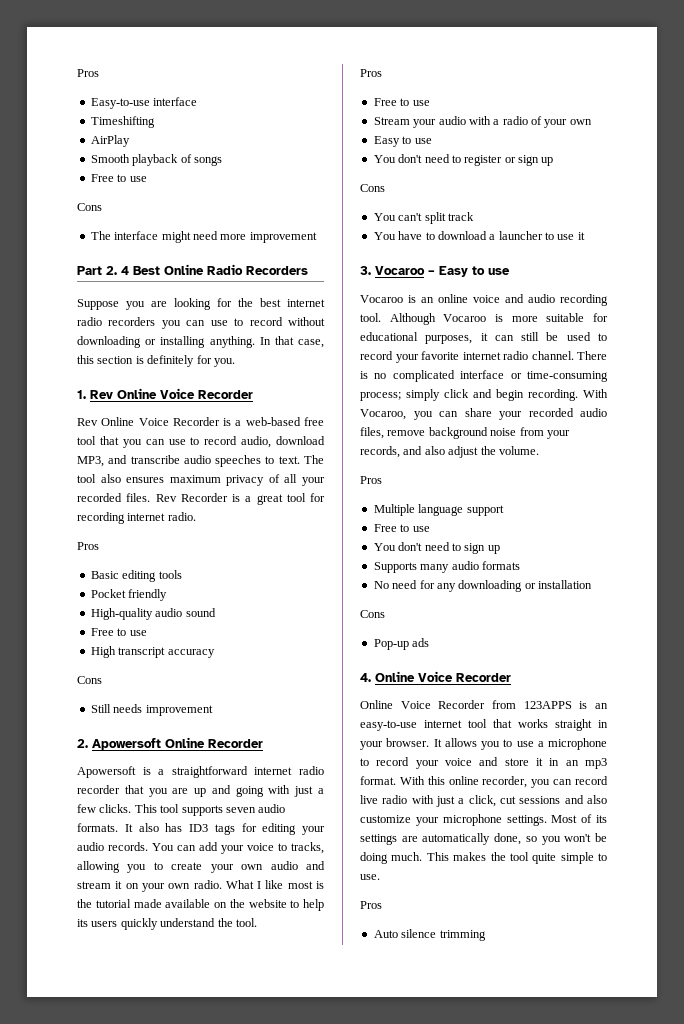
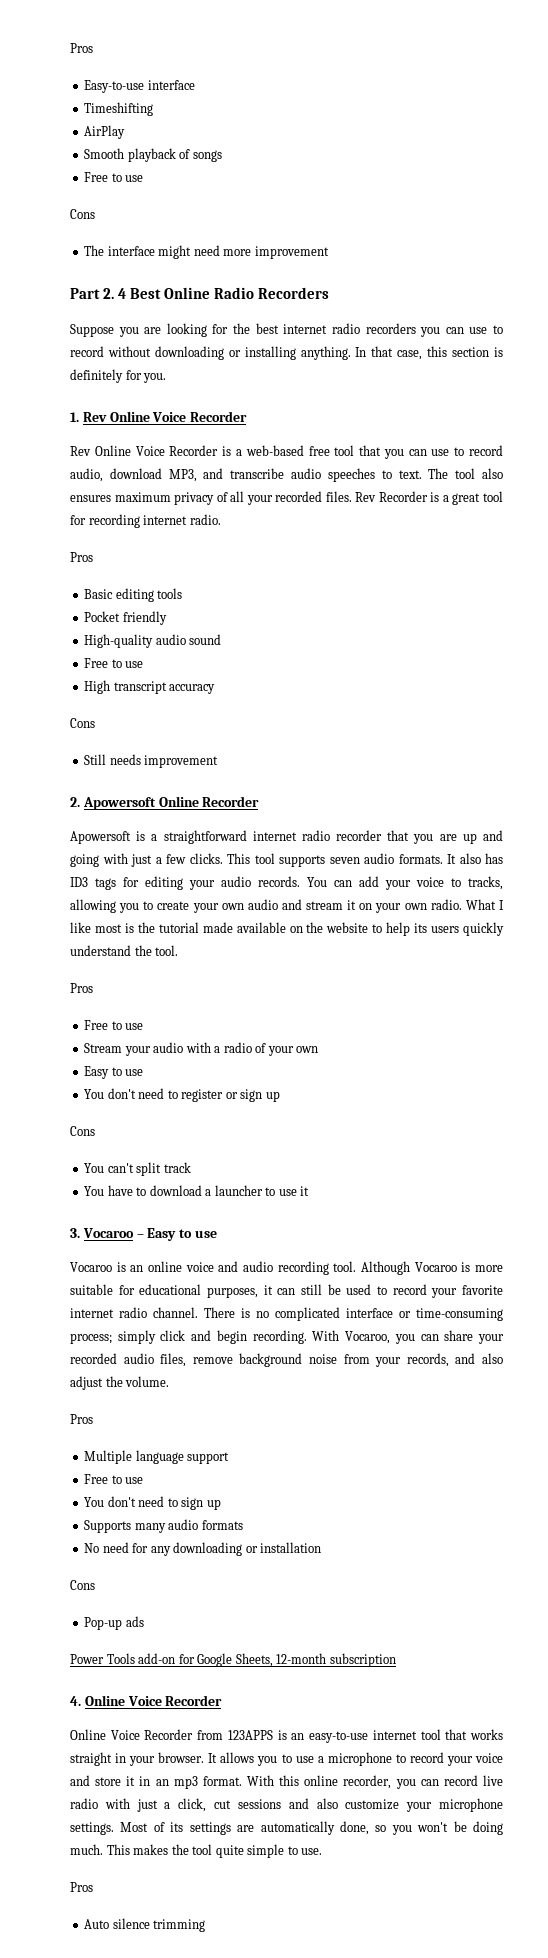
+ Power Tools add-on for Google Sheets, 12-month subscription

